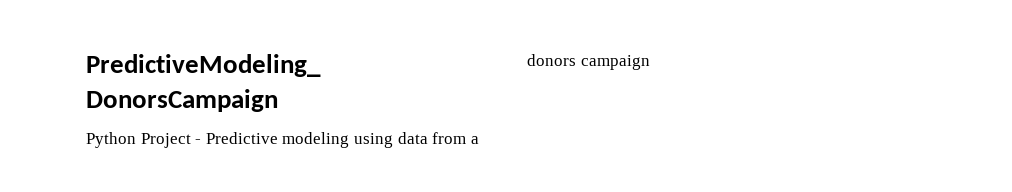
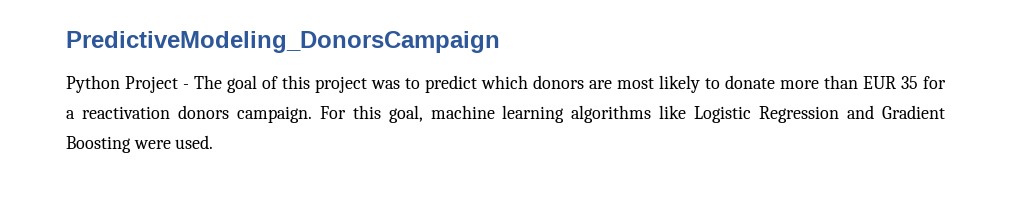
- Python Project - Predictive modeling using data from a donors campaign
+ Python Project - The goal of this project was to predict which donors are most likely to donate more than EUR 35 for a reactivation donors campaign. For this goal, machine learning algorithms like Logistic Regression and Gradient Boosting were used.

